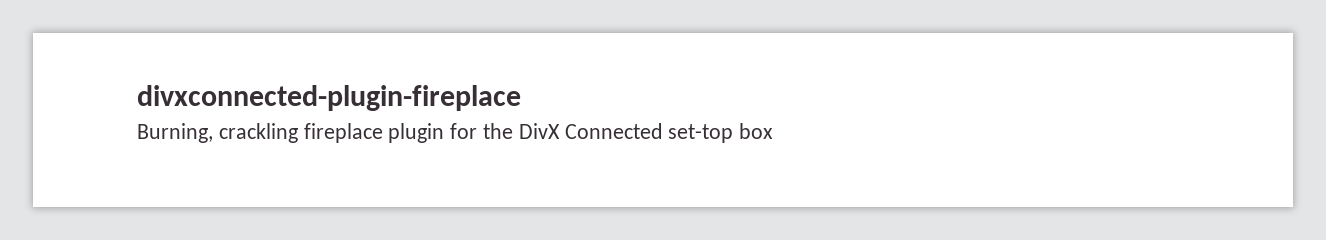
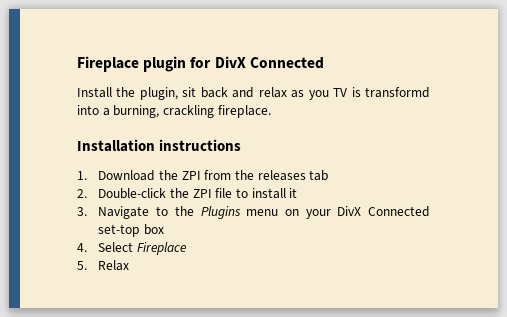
- divxconnected-plugin-fireplace
- Burning, crackling fireplace plugin for the DivX Connected set-top box
+ Fireplace plugin for DivX Connected
+ Install the plugin, sit back and relax as you TV is transformd into a burning, crackling fireplace.
+ Installation instructions
+ 1. Download the ZPI from the releases tab
+ 2. Double-click the ZPI file to install it
+ 3. Navigate to the Plugins menu on your DivX Connected set-top box
+ 4. Select Fireplace
+ 5. Relax

